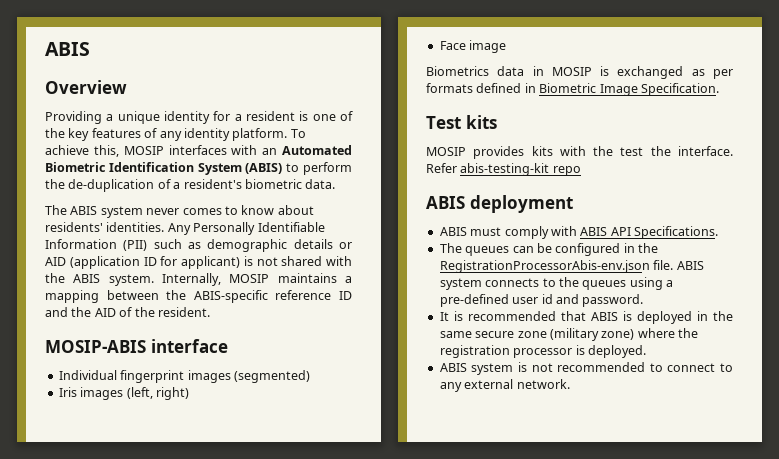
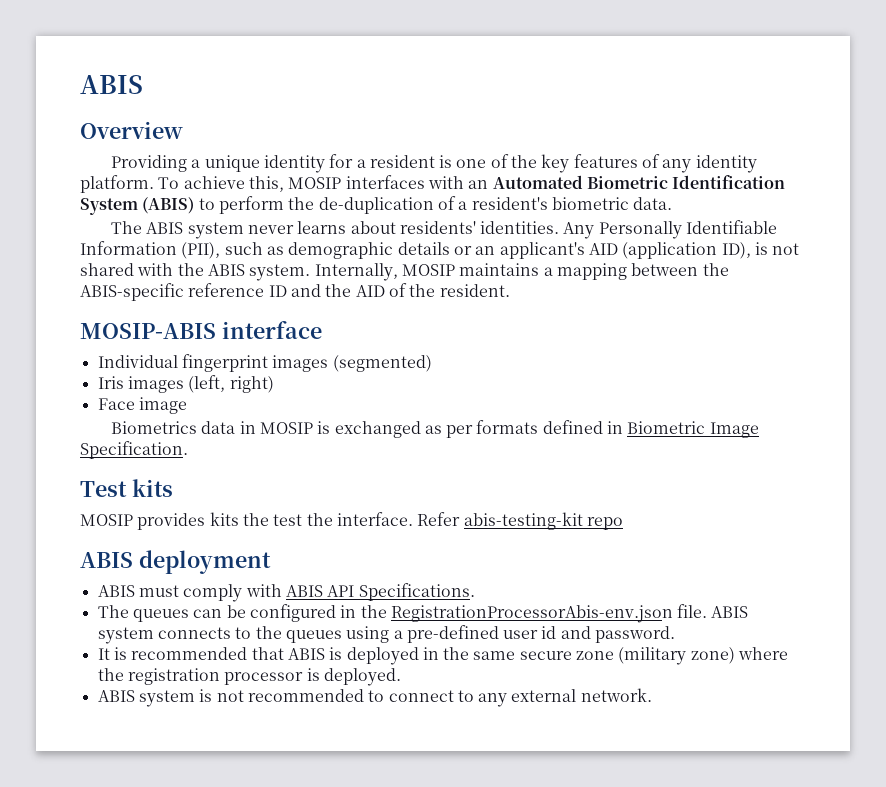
- The ABIS system never comes to know about residents' identities.
+ The ABIS system never learns about residents' identities.
- Any Personally Identifiable Information (PII) such as demographic details or AID (application ID for applicant) is not shared with the ABIS system.
+ Any Personally Identifiable Information (PII), such as demographic details or an applicant's AID (application ID), is not shared with the ABIS system.
- MOSIP provides kits with the test the interface.
+ MOSIP provides kits the test the interface.

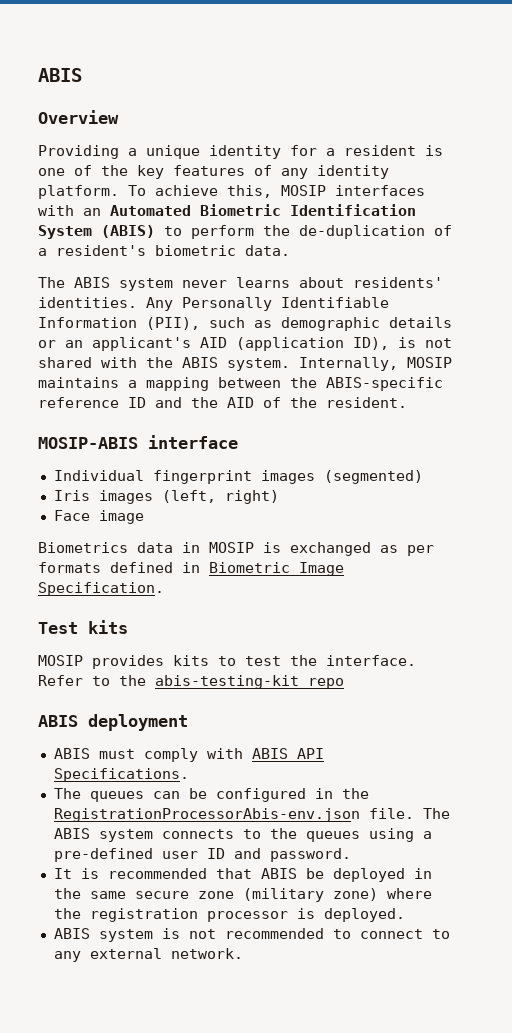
- MOSIP provides kits the test the interface.
+ MOSIP provides kits to test the interface.
- Refer abis-testing-kit repo
+ Refer to the abis-testing-kit repo
- ABIS system connects to the queues using a pre-defined user id and password.
+ The ABIS system connects to the queues using a pre-defined user ID and password.
- It is recommended that ABIS is deployed in the same secure zone (military zone) where the registration processor is deployed.
+ It is recommended that ABIS be deployed in the same secure zone (military zone) where the registration processor is deployed.

